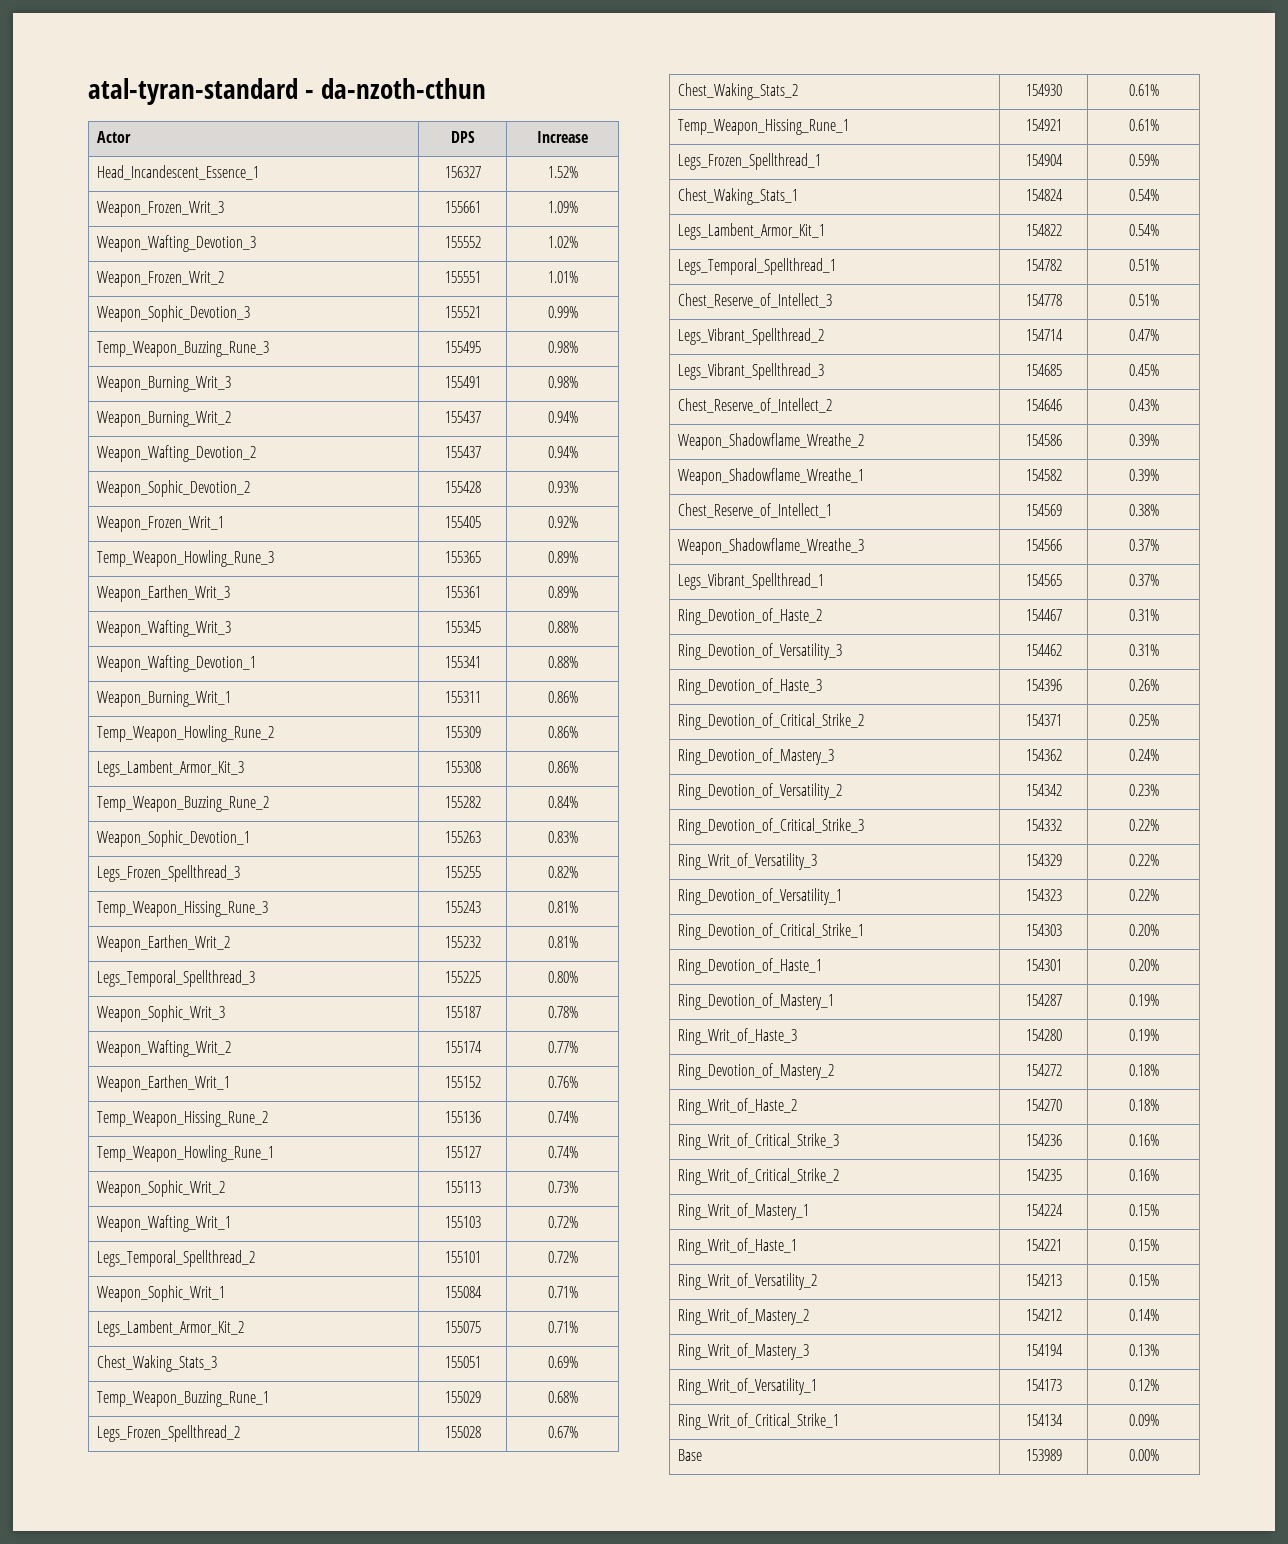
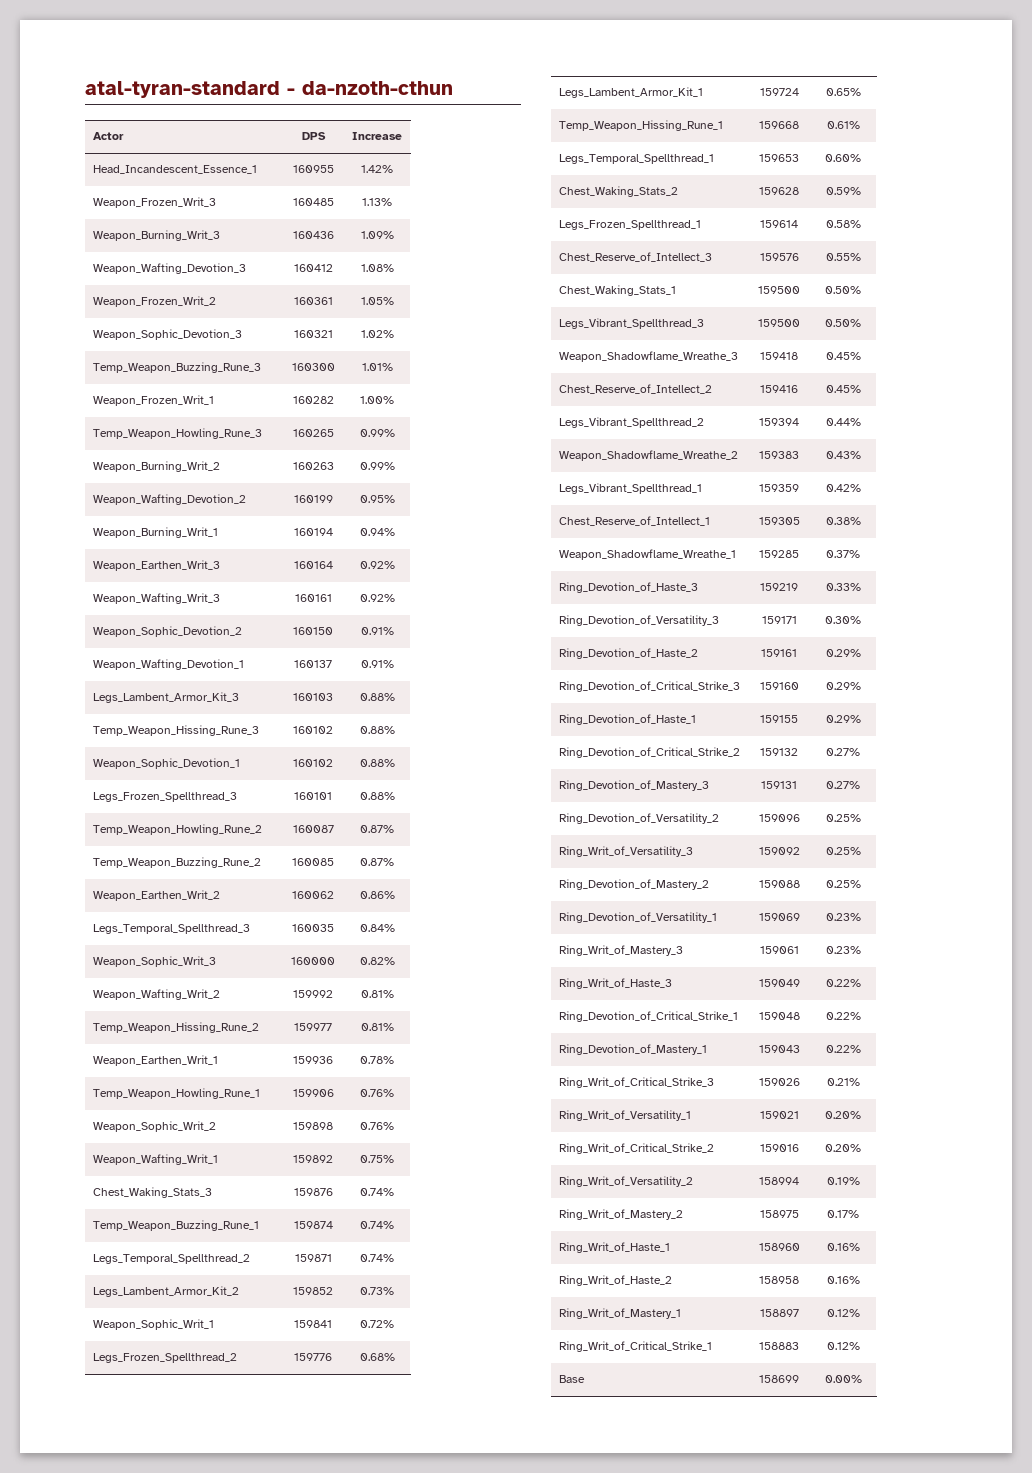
- Head_Incandescent_Essence_1 | 156327 | 1.52%
+ Head_Incandescent_Essence_1 | 160955 | 1.42%
- Weapon_Frozen_Writ_3 | 155661 | 1.09%
- Weapon_Wafting_Devotion_3 | 155552 | 1.02%
+ Weapon_Frozen_Writ_3 | 160485 | 1.13%
+ Weapon_Burning_Writ_3 | 160436 | 1.09%
+ Weapon_Wafting_Devotion_3 | 160412 | 1.08%
+ Weapon_Frozen_Writ_2 | 160361 | 1.05%
+ Weapon_Sophic_Devotion_3 | 160321 | 1.02%
- Weapon_Frozen_Writ_2 | 155551 | 1.01%
+ Temp_Weapon_Buzzing_Rune_3 | 160300 | 1.01%
- Weapon_Sophic_Devotion_3 | 155521 | 0.99%
- Temp_Weapon_Buzzing_Rune_3 | 155495 | 0.98%
- Weapon_Burning_Writ_3 | 155491 | 0.98%
- Weapon_Burning_Writ_2 | 155437 | 0.94%
- Weapon_Wafting_Devotion_2 | 155437 | 0.94%
- Weapon_Sophic_Devotion_2 | 155428 | 0.93%
- Weapon_Frozen_Writ_1 | 155405 | 0.92%
- Temp_Weapon_Howling_Rune_3 | 155365 | 0.89%
- Weapon_Earthen_Writ_3 | 155361 | 0.89%
- Weapon_Wafting_Writ_3 | 155345 | 0.88%
- Weapon_Wafting_Devotion_1 | 155341 | 0.88%
- Weapon_Burning_Writ_1 | 155311 | 0.86%
- Temp_Weapon_Howling_Rune_2 | 155309 | 0.86%
- Legs_Lambent_Armor_Kit_3 | 155308 | 0.86%
- Temp_Weapon_Buzzing_Rune_2 | 155282 | 0.84%
- Weapon_Sophic_Devotion_1 | 155263 | 0.83%
- Legs_Frozen_Spellthread_3 | 155255 | 0.82%
+ Weapon_Frozen_Writ_1 | 160282 | 1.00%
+ Temp_Weapon_Howling_Rune_3 | 160265 | 0.99%
+ Weapon_Burning_Writ_2 | 160263 | 0.99%
+ Weapon_Wafting_Devotion_2 | 160199 | 0.95%
+ Weapon_Burning_Writ_1 | 160194 | 0.94%
+ Weapon_Earthen_Writ_3 | 160164 | 0.92%
+ Weapon_Wafting_Writ_3 | 160161 | 0.92%
+ Weapon_Sophic_Devotion_2 | 160150 | 0.91%
+ Weapon_Wafting_Devotion_1 | 160137 | 0.91%
+ Legs_Lambent_Armor_Kit_3 | 160103 | 0.88%
+ Temp_Weapon_Hissing_Rune_3 | 160102 | 0.88%
+ Weapon_Sophic_Devotion_1 | 160102 | 0.88%
+ Legs_Frozen_Spellthread_3 | 160101 | 0.88%
+ Temp_Weapon_Howling_Rune_2 | 160087 | 0.87%
+ Temp_Weapon_Buzzing_Rune_2 | 160085 | 0.87%
+ Weapon_Earthen_Writ_2 | 160062 | 0.86%
+ Legs_Temporal_Spellthread_3 | 160035 | 0.84%
+ Weapon_Sophic_Writ_3 | 160000 | 0.82%
- Temp_Weapon_Hissing_Rune_3 | 155243 | 0.81%
- Weapon_Earthen_Writ_2 | 155232 | 0.81%
- Legs_Temporal_Spellthread_3 | 155225 | 0.80%
- Weapon_Sophic_Writ_3 | 155187 | 0.78%
- Weapon_Wafting_Writ_2 | 155174 | 0.77%
- Weapon_Earthen_Writ_1 | 155152 | 0.76%
- Temp_Weapon_Hissing_Rune_2 | 155136 | 0.74%
- Temp_Weapon_Howling_Rune_1 | 155127 | 0.74%
- Weapon_Sophic_Writ_2 | 155113 | 0.73%
+ Weapon_Wafting_Writ_2 | 159992 | 0.81%
+ Temp_Weapon_Hissing_Rune_2 | 159977 | 0.81%
+ Weapon_Earthen_Writ_1 | 159936 | 0.78%
+ Temp_Weapon_Howling_Rune_1 | 159906 | 0.76%
+ Weapon_Sophic_Writ_2 | 159898 | 0.76%
+ Weapon_Wafting_Writ_1 | 159892 | 0.75%
+ Chest_Waking_Stats_3 | 159876 | 0.74%
+ Temp_Weapon_Buzzing_Rune_1 | 159874 | 0.74%
+ Legs_Temporal_Spellthread_2 | 159871 | 0.74%
+ Legs_Lambent_Armor_Kit_2 | 159852 | 0.73%
- Weapon_Wafting_Writ_1 | 155103 | 0.72%
- Legs_Temporal_Spellthread_2 | 155101 | 0.72%
- Weapon_Sophic_Writ_1 | 155084 | 0.71%
- Legs_Lambent_Armor_Kit_2 | 155075 | 0.71%
- Chest_Waking_Stats_3 | 155051 | 0.69%
- Temp_Weapon_Buzzing_Rune_1 | 155029 | 0.68%
- Legs_Frozen_Spellthread_2 | 155028 | 0.67%
- Chest_Waking_Stats_2 | 154930 | 0.61%
- Temp_Weapon_Hissing_Rune_1 | 154921 | 0.61%
- Legs_Frozen_Spellthread_1 | 154904 | 0.59%
- Chest_Waking_Stats_1 | 154824 | 0.54%
- Legs_Lambent_Armor_Kit_1 | 154822 | 0.54%
- Legs_Temporal_Spellthread_1 | 154782 | 0.51%
- Chest_Reserve_of_Intellect_3 | 154778 | 0.51%
- Legs_Vibrant_Spellthread_2 | 154714 | 0.47%
- Legs_Vibrant_Spellthread_3 | 154685 | 0.45%
- Chest_Reserve_of_Intellect_2 | 154646 | 0.43%
- Weapon_Shadowflame_Wreathe_2 | 154586 | 0.39%
- Weapon_Shadowflame_Wreathe_1 | 154582 | 0.39%
- Chest_Reserve_of_Intellect_1 | 154569 | 0.38%
- Weapon_Shadowflame_Wreathe_3 | 154566 | 0.37%
- Legs_Vibrant_Spellthread_1 | 154565 | 0.37%
- Ring_Devotion_of_Haste_2 | 154467 | 0.31%
- Ring_Devotion_of_Versatility_3 | 154462 | 0.31%
- Ring_Devotion_of_Haste_3 | 154396 | 0.26%
- Ring_Devotion_of_Critical_Strike_2 | 154371 | 0.25%
- Ring_Devotion_of_Mastery_3 | 154362 | 0.24%
- Ring_Devotion_of_Versatility_2 | 154342 | 0.23%
- Ring_Devotion_of_Critical_Strike_3 | 154332 | 0.22%
- Ring_Writ_of_Versatility_3 | 154329 | 0.22%
- Ring_Devotion_of_Versatility_1 | 154323 | 0.22%
- Ring_Devotion_of_Critical_Strike_1 | 154303 | 0.20%
- Ring_Devotion_of_Haste_1 | 154301 | 0.20%
- Ring_Devotion_of_Mastery_1 | 154287 | 0.19%
- Ring_Writ_of_Haste_3 | 154280 | 0.19%
- Ring_Devotion_of_Mastery_2 | 154272 | 0.18%
- Ring_Writ_of_Haste_2 | 154270 | 0.18%
- Ring_Writ_of_Critical_Strike_3 | 154236 | 0.16%
- Ring_Writ_of_Critical_Strike_2 | 154235 | 0.16%
- Ring_Writ_of_Mastery_1 | 154224 | 0.15%
- Ring_Writ_of_Haste_1 | 154221 | 0.15%
- Ring_Writ_of_Versatility_2 | 154213 | 0.15%
- Ring_Writ_of_Mastery_2 | 154212 | 0.14%
- Ring_Writ_of_Mastery_3 | 154194 | 0.13%
- Ring_Writ_of_Versatility_1 | 154173 | 0.12%
+ Weapon_Sophic_Writ_1 | 159841 | 0.72%
+ Legs_Frozen_Spellthread_2 | 159776 | 0.68%
+ Legs_Lambent_Armor_Kit_1 | 159724 | 0.65%
+ Temp_Weapon_Hissing_Rune_1 | 159668 | 0.61%
+ Legs_Temporal_Spellthread_1 | 159653 | 0.60%
+ Chest_Waking_Stats_2 | 159628 | 0.59%
+ Legs_Frozen_Spellthread_1 | 159614 | 0.58%
+ Chest_Reserve_of_Intellect_3 | 159576 | 0.55%
+ Chest_Waking_Stats_1 | 159500 | 0.50%
+ Legs_Vibrant_Spellthread_3 | 159500 | 0.50%
+ Weapon_Shadowflame_Wreathe_3 | 159418 | 0.45%
+ Chest_Reserve_of_Intellect_2 | 159416 | 0.45%
+ Legs_Vibrant_Spellthread_2 | 159394 | 0.44%
+ Weapon_Shadowflame_Wreathe_2 | 159383 | 0.43%
+ Legs_Vibrant_Spellthread_1 | 159359 | 0.42%
+ Chest_Reserve_of_Intellect_1 | 159305 | 0.38%
+ Weapon_Shadowflame_Wreathe_1 | 159285 | 0.37%
+ Ring_Devotion_of_Haste_3 | 159219 | 0.33%
+ Ring_Devotion_of_Versatility_3 | 159171 | 0.30%
+ Ring_Devotion_of_Haste_2 | 159161 | 0.29%
+ Ring_Devotion_of_Critical_Strike_3 | 159160 | 0.29%
+ Ring_Devotion_of_Haste_1 | 159155 | 0.29%
+ Ring_Devotion_of_Critical_Strike_2 | 159132 | 0.27%
+ Ring_Devotion_of_Mastery_3 | 159131 | 0.27%
+ Ring_Devotion_of_Versatility_2 | 159096 | 0.25%
+ Ring_Writ_of_Versatility_3 | 159092 | 0.25%
+ Ring_Devotion_of_Mastery_2 | 159088 | 0.25%
+ Ring_Devotion_of_Versatility_1 | 159069 | 0.23%
+ Ring_Writ_of_Mastery_3 | 159061 | 0.23%
+ Ring_Writ_of_Haste_3 | 159049 | 0.22%
+ Ring_Devotion_of_Critical_Strike_1 | 159048 | 0.22%
+ Ring_Devotion_of_Mastery_1 | 159043 | 0.22%
+ Ring_Writ_of_Critical_Strike_3 | 159026 | 0.21%
+ Ring_Writ_of_Versatility_1 | 159021 | 0.20%
+ Ring_Writ_of_Critical_Strike_2 | 159016 | 0.20%
+ Ring_Writ_of_Versatility_2 | 158994 | 0.19%
+ Ring_Writ_of_Mastery_2 | 158975 | 0.17%
+ Ring_Writ_of_Haste_1 | 158960 | 0.16%
+ Ring_Writ_of_Haste_2 | 158958 | 0.16%
+ Ring_Writ_of_Mastery_1 | 158897 | 0.12%
- Ring_Writ_of_Critical_Strike_1 | 154134 | 0.09%
+ Ring_Writ_of_Critical_Strike_1 | 158883 | 0.12%
- Base | 153989 | 0.00%
+ Base | 158699 | 0.00%

